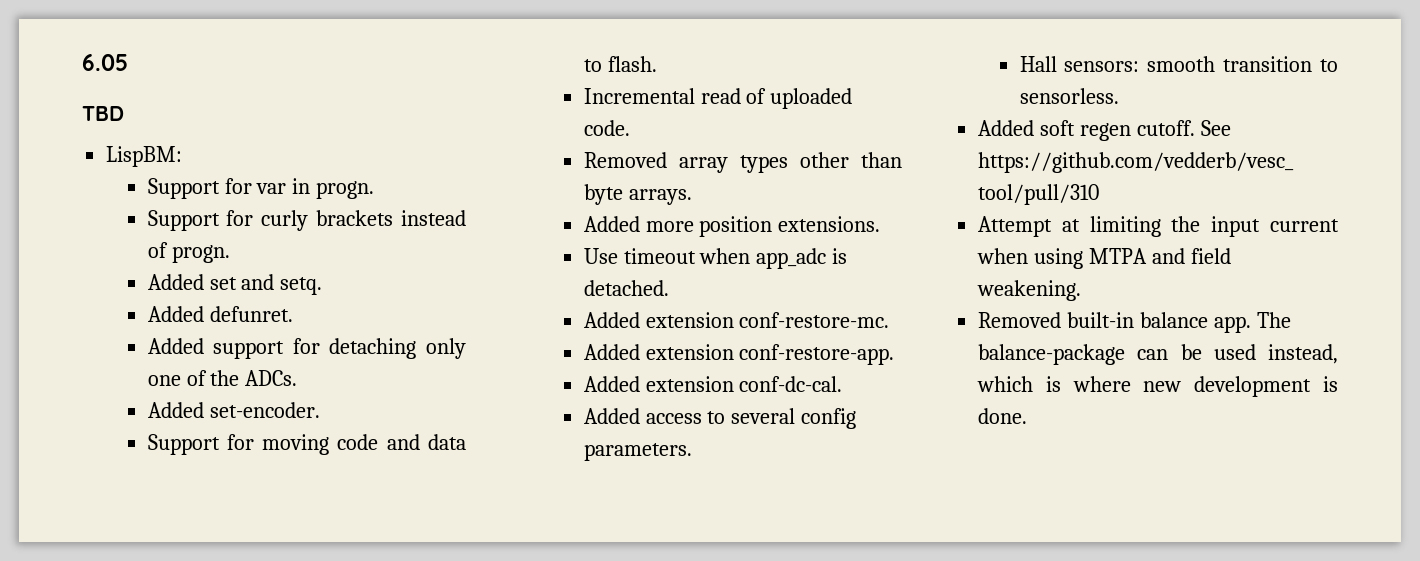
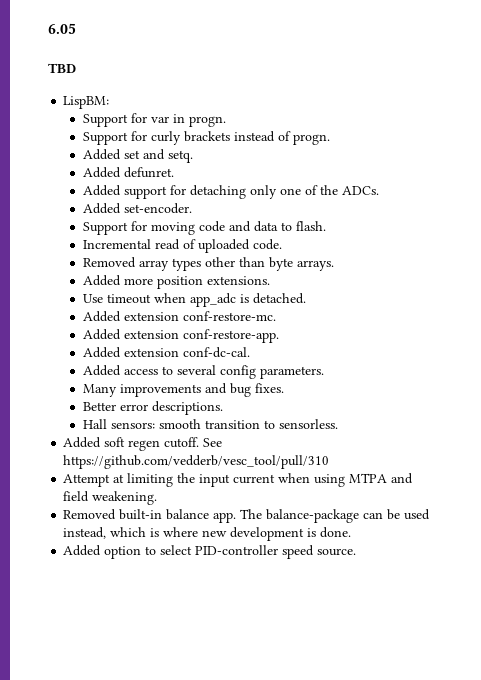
+ Many improvements and bug fixes.
+ Better error descriptions.
+ Added option to select PID-controller speed source.

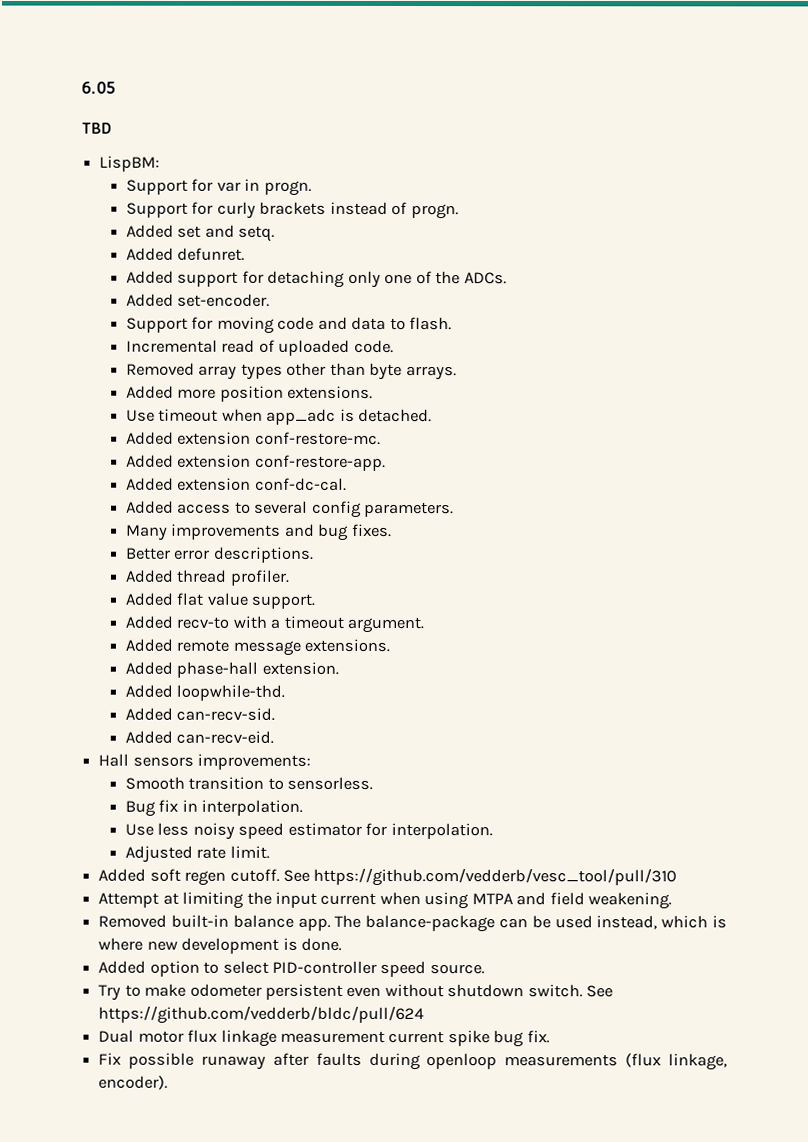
- Hall sensors: smooth transition to sensorless.
+ Added thread profiler.
+ Added flat value support.
+ Added recv-to with a timeout argument.
+ Added remote message extensions.
+ Added phase-hall extension.
+ Added loopwhile-thd.
+ Added can-recv-sid.
+ Added can-recv-eid.
+ Hall sensors improvements:
+ Smooth transition to sensorless.
+ Bug fix in interpolation.
+ Use less noisy speed estimator for interpolation.
+ Adjusted rate limit.
+ Try to make odometer persistent even without shutdown switch. See https://github.com/vedderb/bldc/pull/624
+ Dual motor flux linkage measurement current spike bug fix.
+ Fix possible runaway after faults during openloop measurements (flux linkage, encoder).

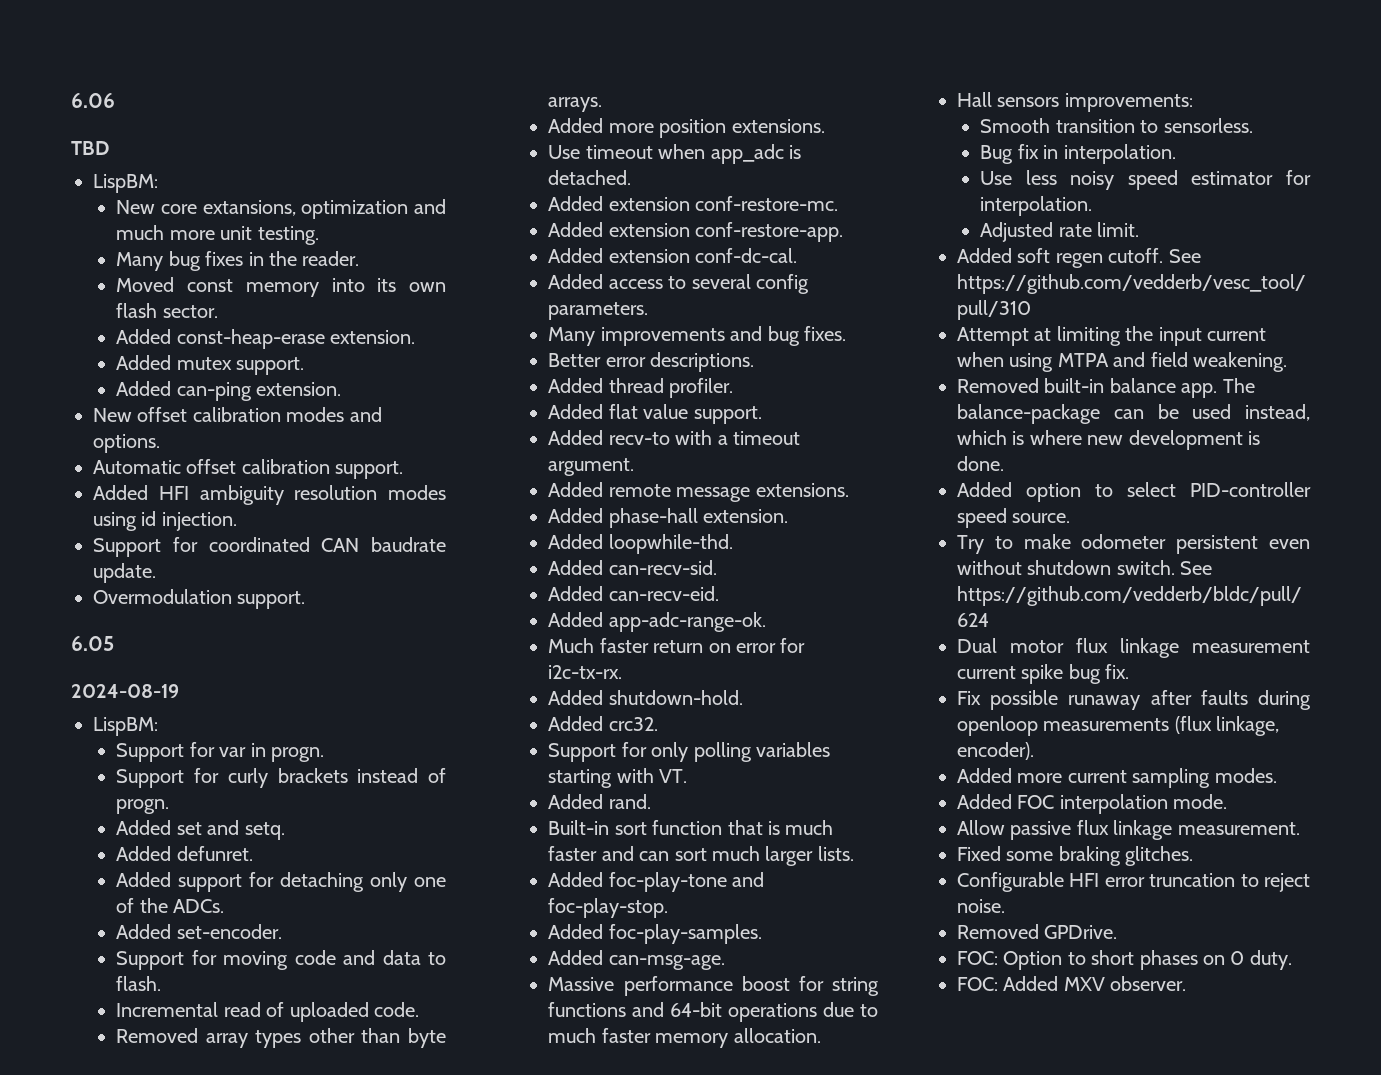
+ 6.06
+ TBD
+ LispBM:
+ New core extansions, optimization and much more unit testing.
+ Many bug fixes in the reader.
+ Moved const memory into its own flash sector.
+ Added const-heap-erase extension.
+ Added mutex support.
+ Added can-ping extension.
+ New offset calibration modes and options.
+ Automatic offset calibration support.
+ Added HFI ambiguity resolution modes using id injection.
+ Support for coordinated CAN baudrate update.
+ Overmodulation support.
- TBD
+ 2024-08-19
+ Added app-adc-range-ok.
+ Much faster return on error for i2c-tx-rx.
+ Added shutdown-hold.
+ Added crc32.
+ Support for only polling variables starting with VT.
+ Added rand.
+ Built-in sort function that is much faster and can sort much larger lists.
+ Added foc-play-tone and foc-play-stop.
+ Added foc-play-samples.
+ Added can-msg-age.
+ Massive performance boost for string functions and 64-bit operations due to much faster memory allocation.
+ Added more current sampling modes.
+ Added FOC interpolation mode.
+ Allow passive flux linkage measurement.
+ Fixed some braking glitches.
+ Configurable HFI error truncation to reject noise.
+ Removed GPDrive.
+ FOC: Option to short phases on 0 duty.
+ FOC: Added MXV observer.

